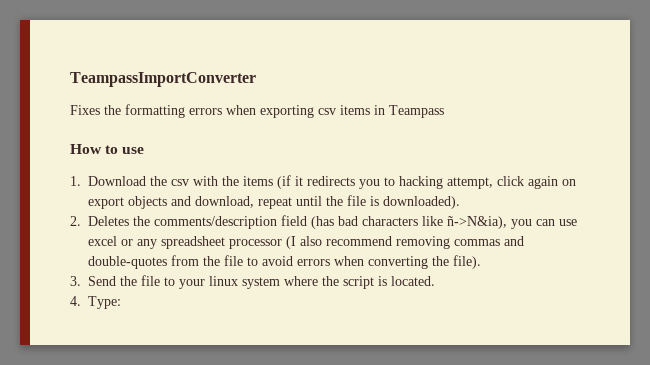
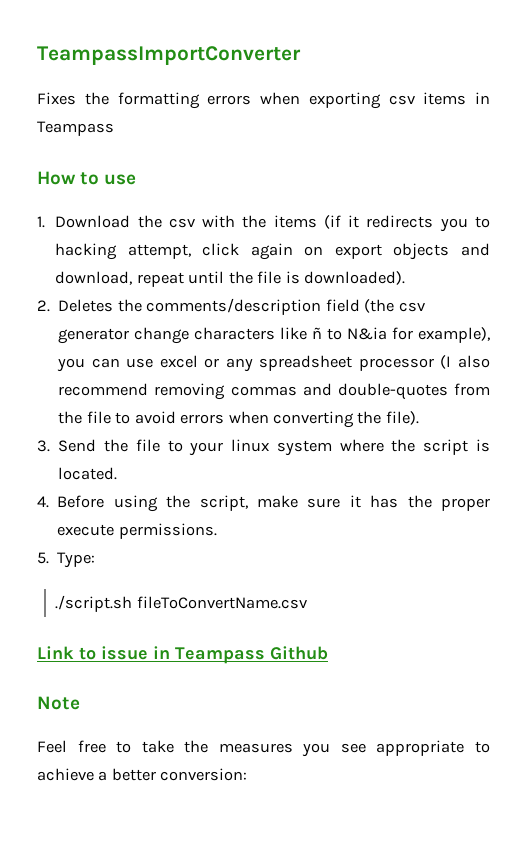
- 2. Deletes the comments/description field (has bad characters like ñ->N&ia), you can use excel or any spreadsheet processor (I also recommend removing commas and double-quotes from the file to avoid errors when converting the file).
+ 2. Deletes the comments/description field (the csv generator change characters like ñ to N&ia for example), you can use excel or any spreadsheet processor (I also recommend removing commas and double-quotes from the file to avoid errors when converting the file).
- 4. Type:
+ 4. Before using the script, make sure it has the proper execute permissions.
+ 5. Type:
+ ./script.sh fileToConvertName.csv
+ Link to issue in Teampass Github
+ Note
+ Feel free to take the measures you see appropriate to achieve a better conversion:

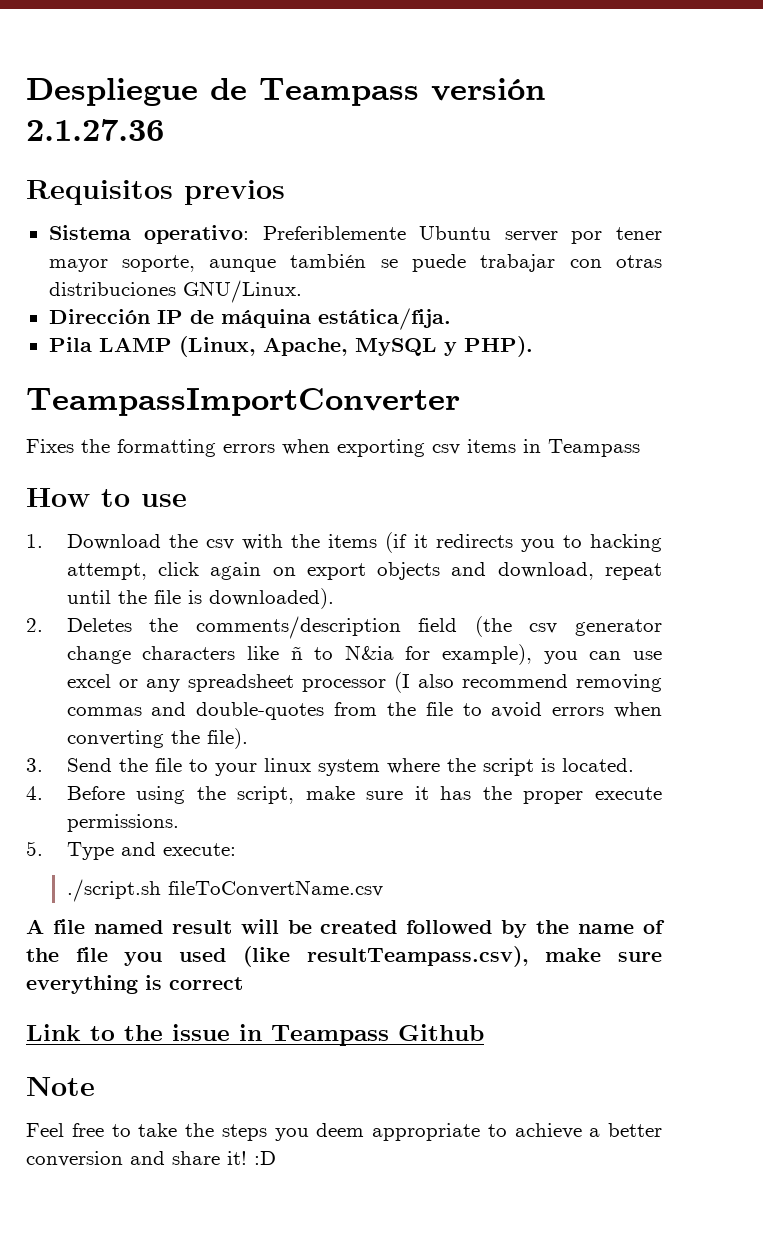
+ Despliegue de Teampass versión 2.1.27.36
+ Requisitos previos
+ Sistema operativo: Preferiblemente Ubuntu server por tener mayor soporte, aunque también se puede trabajar con otras distribuciones GNU/Linux.
+ Dirección IP de máquina estática/fija.
+ Pila LAMP (Linux, Apache, MySQL y PHP).
- 5. Type:
+ 5. Type and execute:
+ A file named result will be created followed by the name of the file you used (like resultTeampass.csv), make sure everything is correct
- Link to issue in Teampass Github
+ Link to the issue in Teampass Github
- Feel free to take the measures you see appropriate to achieve a better conversion:
+ Feel free to take the steps you deem appropriate to achieve a better conversion and share it! :D

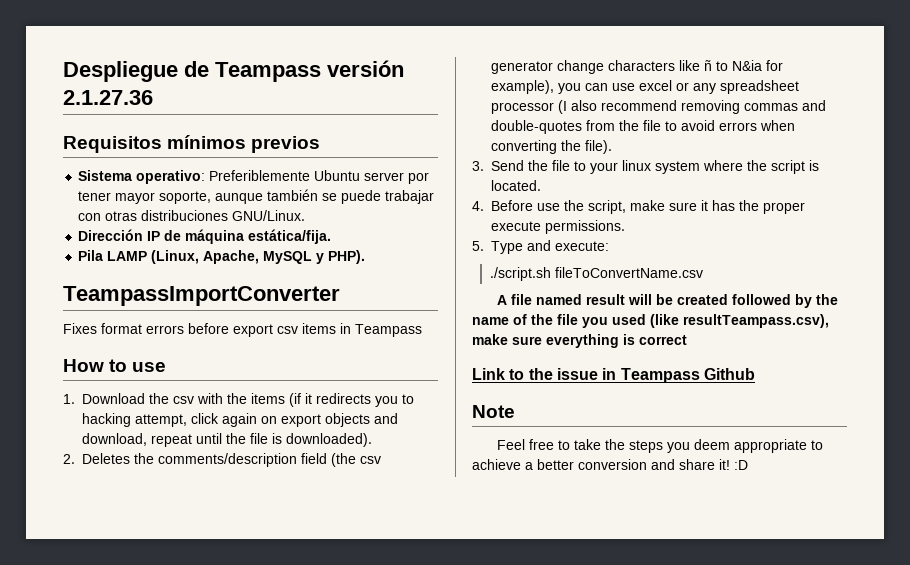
- Requisitos previos
+ Requisitos mínimos previos
- Fixes the formatting errors when exporting csv items in Teampass
+ Fixes format errors before export csv items in Teampass
- 4. Before using the script, make sure it has the proper execute permissions.
+ 4. Before use the script, make sure it has the proper execute permissions.

